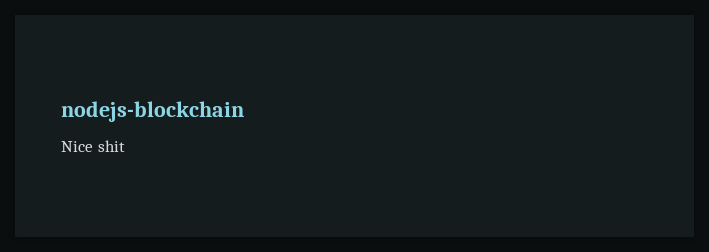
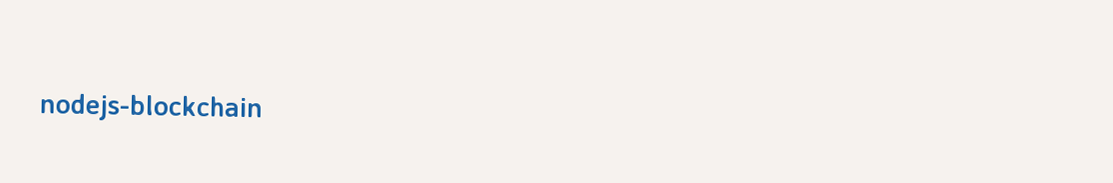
- Nice shit

